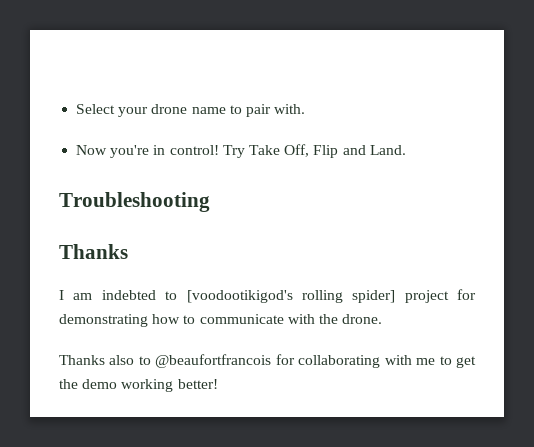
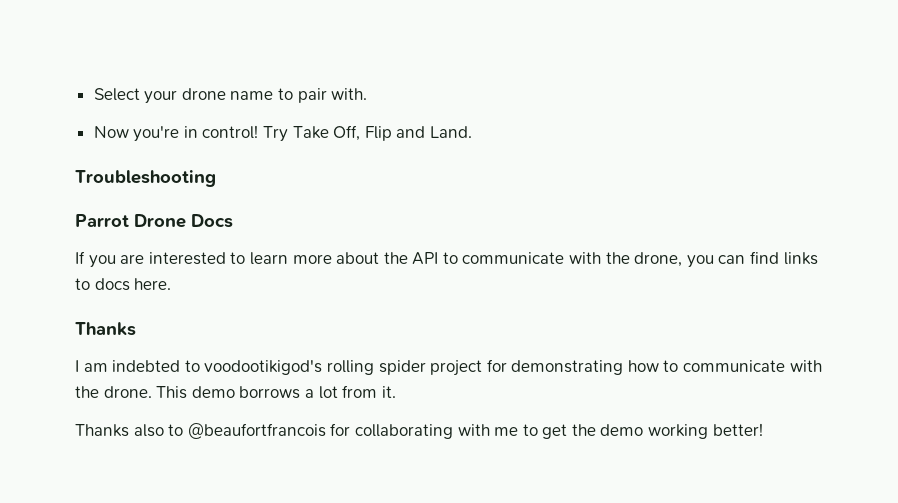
+ Parrot Drone Docs
+ If you are interested to learn more about the API to communicate with the drone, you can find links to docs here.
- I am indebted to [voodootikigod's rolling spider] project for demonstrating how to communicate with the drone.
+ I am indebted to voodootikigod's rolling spider project for demonstrating how to communicate with the drone. This demo borrows a lot from it.

